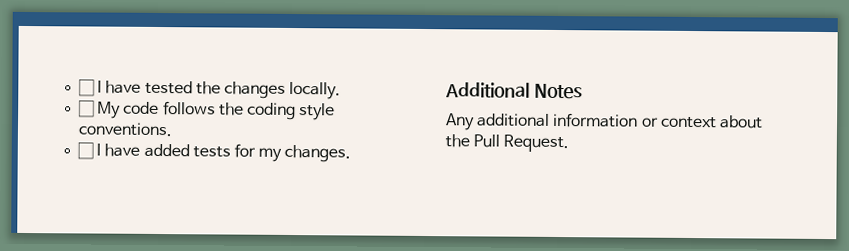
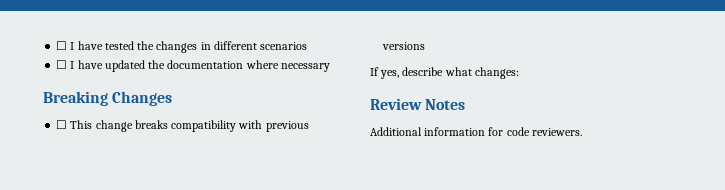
- ☐ I have tested the changes locally.
- ☐ My code follows the coding style conventions.
- ☐ I have added tests for my changes.
- Additional Notes
- Any additional information or context about the Pull Request.
+ ☐ I have tested the changes in different scenarios
+ ☐ I have updated the documentation where necessary
+ Breaking Changes
+ ☐ This change breaks compatibility with previous versions
+ If yes, describe what changes:
+ Review Notes
+ Additional information for code reviewers.

